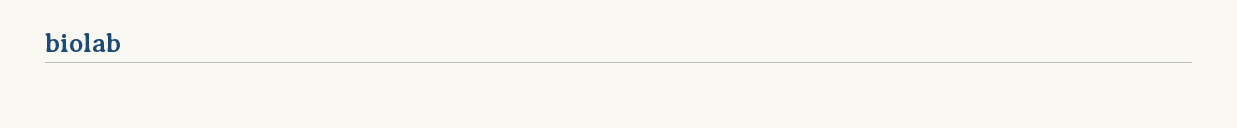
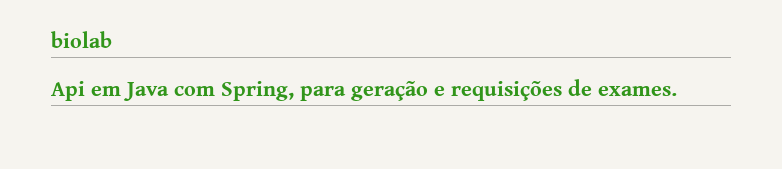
+ Api em Java com Spring, para geração e requisições de exames.

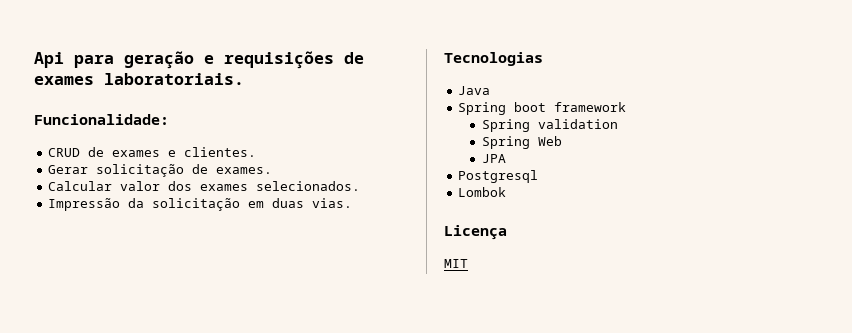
- biolab
- Api em Java com Spring, para geração e requisições de exames.
+ Api para geração e requisições de exames laboratoriais.
+ Funcionalidade:
+ CRUD de exames e clientes.
+ Gerar solicitação de exames.
+ Calcular valor dos exames selecionados.
+ Impressão da solicitação em duas vias.
+ Tecnologias
+ Java
+ Spring boot framework
+ Spring validation
+ Spring Web
+ JPA
+ Postgresql
+ Lombok
+ Licença
+ MIT

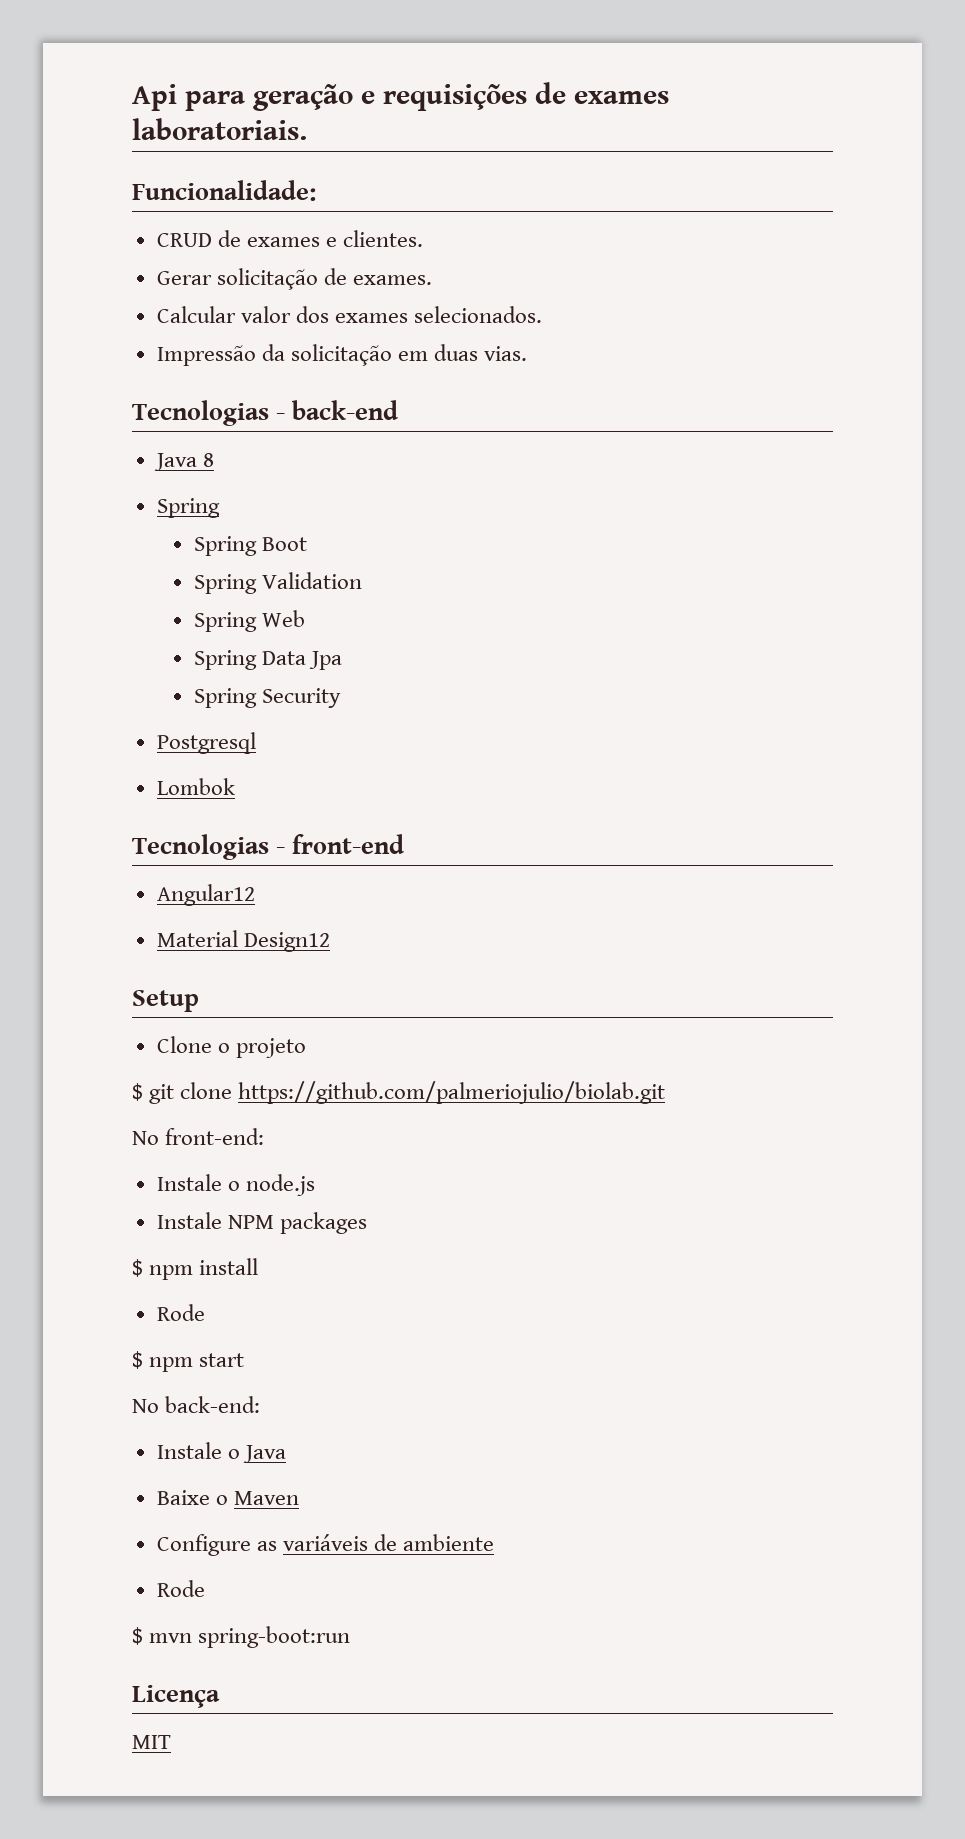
- Tecnologias
- Java
- Spring boot framework
- Spring validation
+ Tecnologias - back-end
+ Java 8
+ Spring
+ Spring Boot
+ Spring Validation
- JPA
+ Spring Data Jpa
+ Spring Security
  Postgresql
  Lombok
+ Tecnologias - front-end
+ Angular12
+ Material Design12
+ Setup
+ Clone o projeto
+ $ git clone https://github.com/palmeriojulio/biolab.git
+ No front-end:
+ Instale o node.js
+ Instale NPM packages
+ $ npm install
+ Rode
+ $ npm start
+ No back-end:
+ Instale o Java
+ Baixe o Maven
+ Configure as variáveis de ambiente
+ Rode
+ $ mvn spring-boot:run

